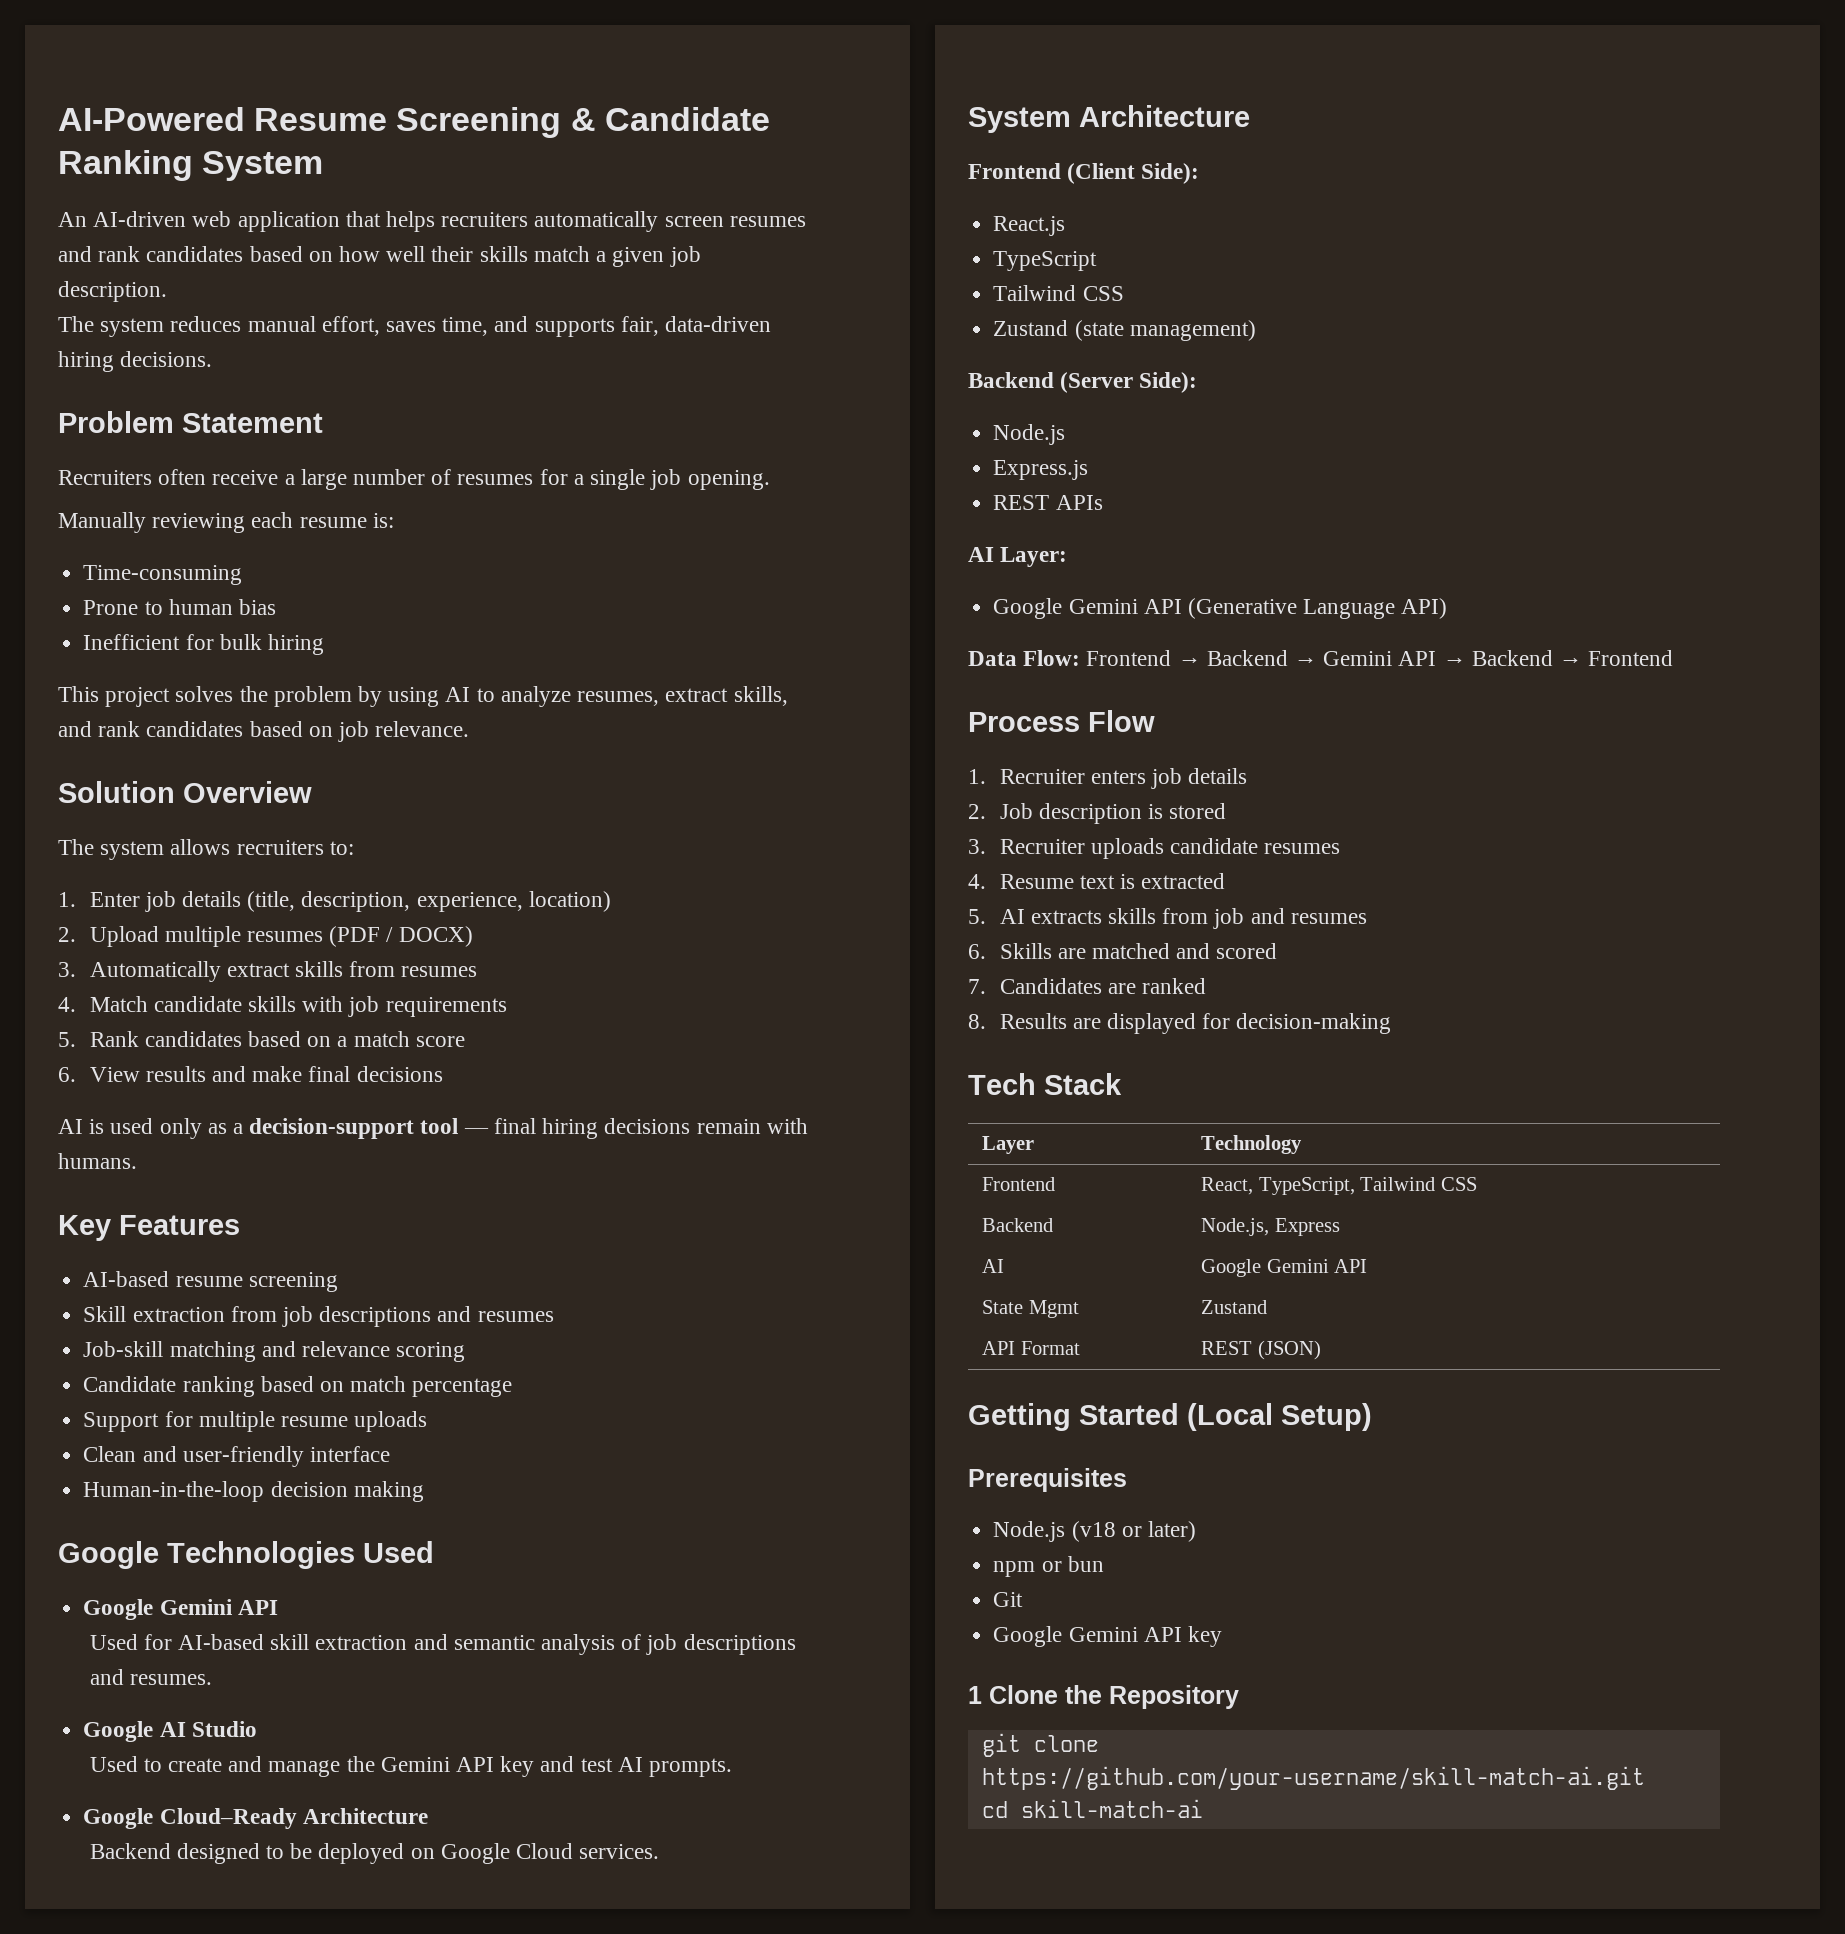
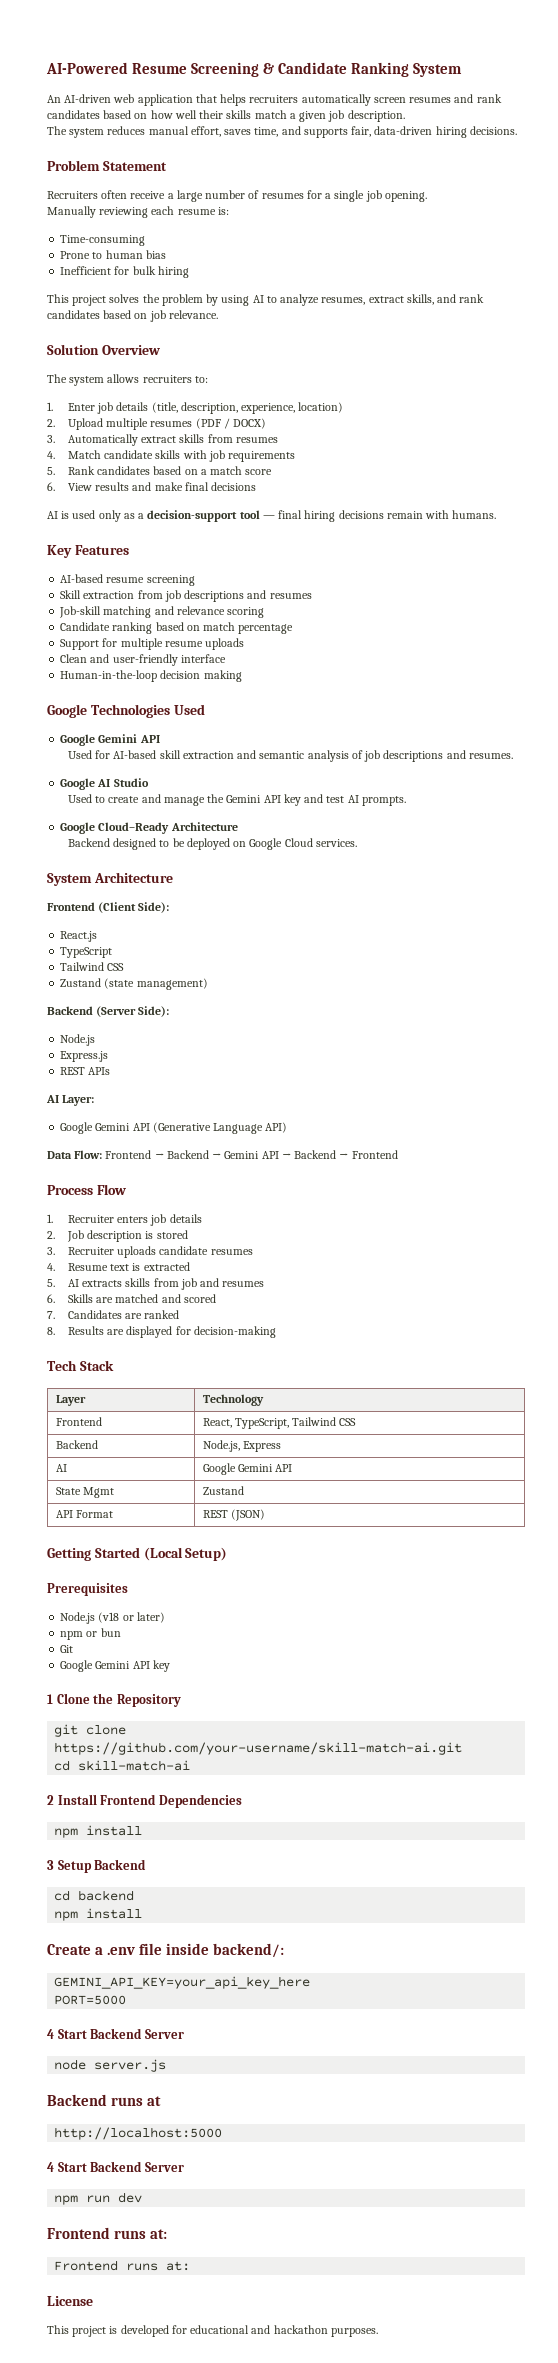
+ 2 Install Frontend Dependencies
+ npm install
+ 3 Setup Backend
+ cd backend
+ npm install
+ Create a .env file inside backend/:
+ GEMINI_API_KEY=your_api_key_here
+ PORT=5000
+ 4 Start Backend Server
+ node server.js
+ Backend runs at
+ http://localhost:5000
+ 4 Start Backend Server
+ npm run dev
+ Frontend runs at:
+ Frontend runs at:
+ License
+ This project is developed for educational and hackathon purposes.

